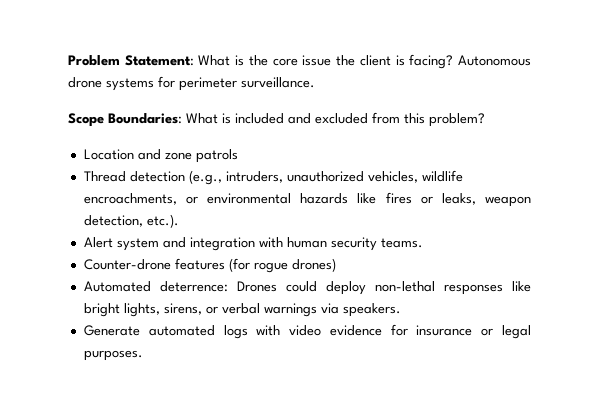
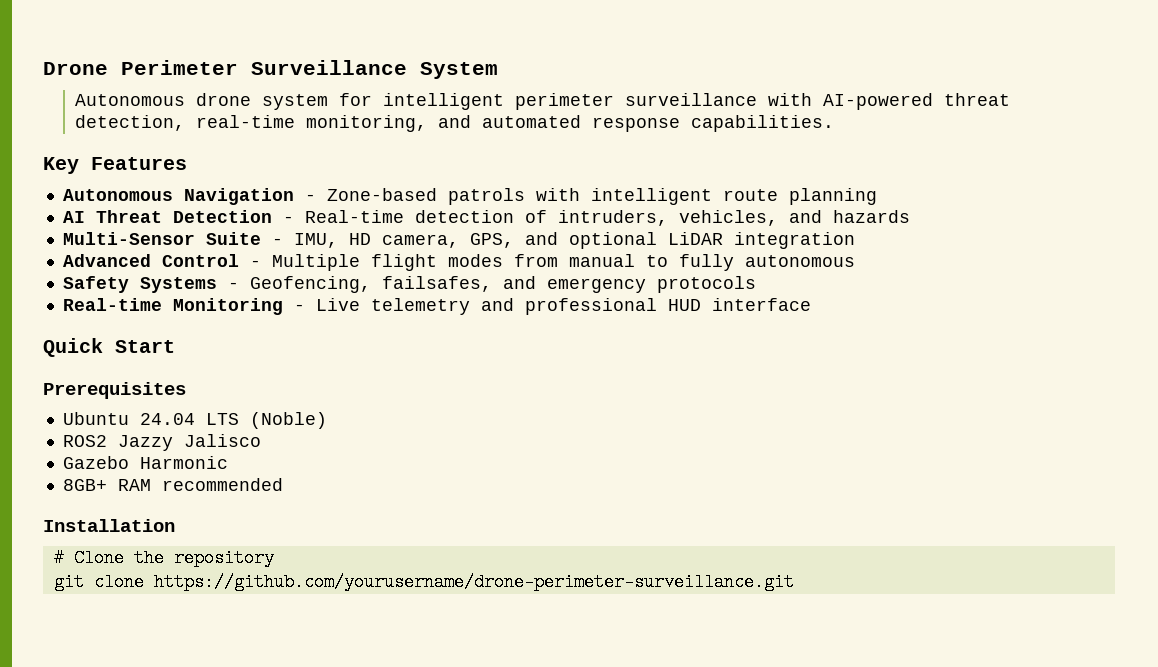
- Problem Statement: What is the core issue the client is facing? Autonomous drone systems for perimeter surveillance.
- Scope Boundaries: What is included and excluded from this problem?
- Location and zone patrols
- Thread detection (e.g., intruders, unauthorized vehicles, wildlife encroachments, or environmental hazards like fires or leaks, weapon detection, etc.).
- Alert system and integration with human security teams.
- Counter-drone features (for rogue drones)
- Automated deterrence: Drones could deploy non-lethal responses like bright lights, sirens, or verbal warnings via speakers.
- Generate automated logs with video evidence for insurance or legal purposes.
+ Drone Perimeter Surveillance System
+ Autonomous drone system for intelligent perimeter surveillance with AI-powered threat detection, real-time monitoring, and automated response capabilities.
+ Key Features
+ Autonomous Navigation - Zone-based patrols with intelligent route planning
+ AI Threat Detection - Real-time detection of intruders, vehicles, and hazards
+ Multi-Sensor Suite - IMU, HD camera, GPS, and optional LiDAR integration
+ Advanced Control - Multiple flight modes from manual to fully autonomous
+ Safety Systems - Geofencing, failsafes, and emergency protocols
+ Real-time Monitoring - Live telemetry and professional HUD interface
+ Quick Start
+ Prerequisites
+ Ubuntu 24.04 LTS (Noble)
+ ROS2 Jazzy Jalisco
+ Gazebo Harmonic
+ 8GB+ RAM recommended
+ Installation
+ # Clone the repository
+ git clone https://github.com/yourusername/drone-perimeter-surveillance.git

